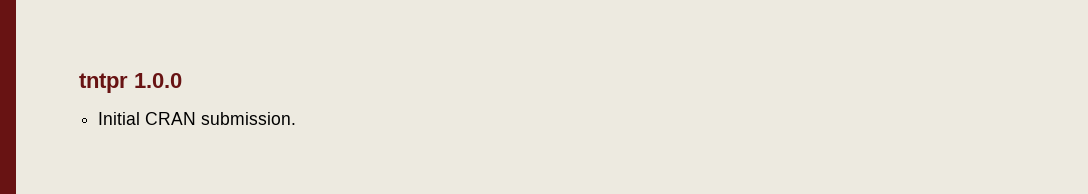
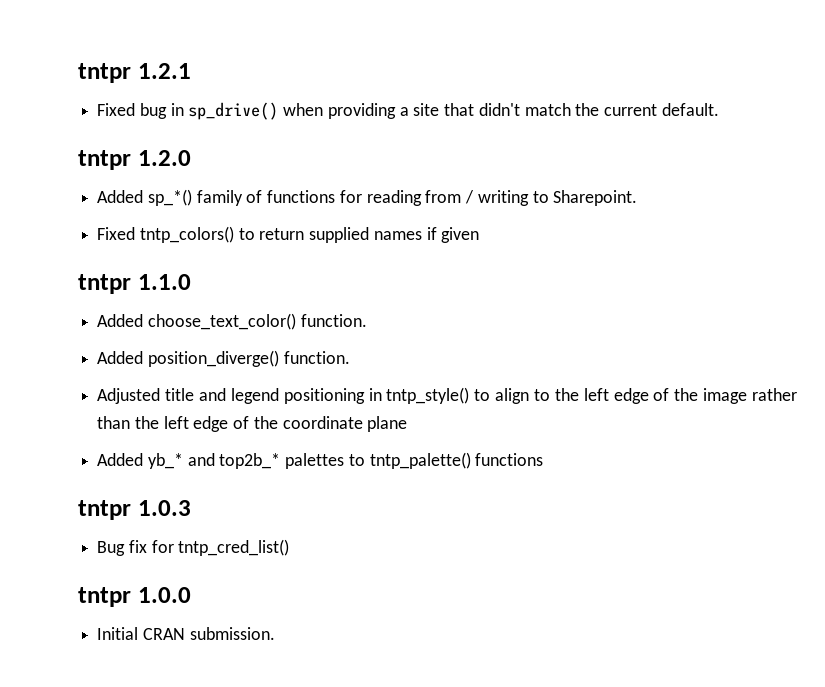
+ tntpr 1.2.1
+ Fixed bug in sp_drive() when providing a site that didn't match the current default.
+ tntpr 1.2.0
+ Added sp_*() family of functions for reading from / writing to Sharepoint.
+ Fixed tntp_colors() to return supplied names if given
+ tntpr 1.1.0
+ Added choose_text_color() function.
+ Added position_diverge() function.
+ Adjusted title and legend positioning in tntp_style() to align to the left edge of the image rather than the left edge of the coordinate plane
+ Added yb_* and top2b_* palettes to tntp_palette() functions
+ tntpr 1.0.3
+ Bug fix for tntp_cred_list()

